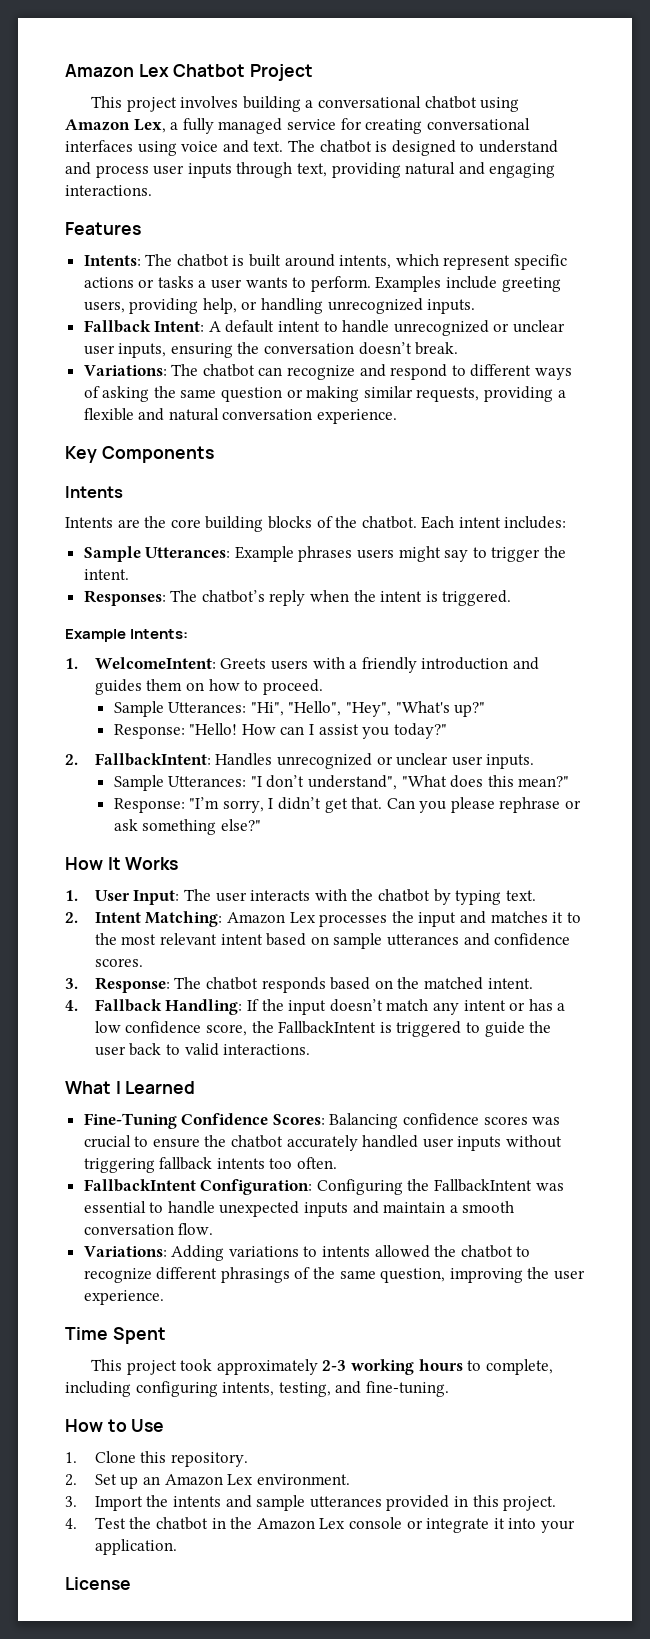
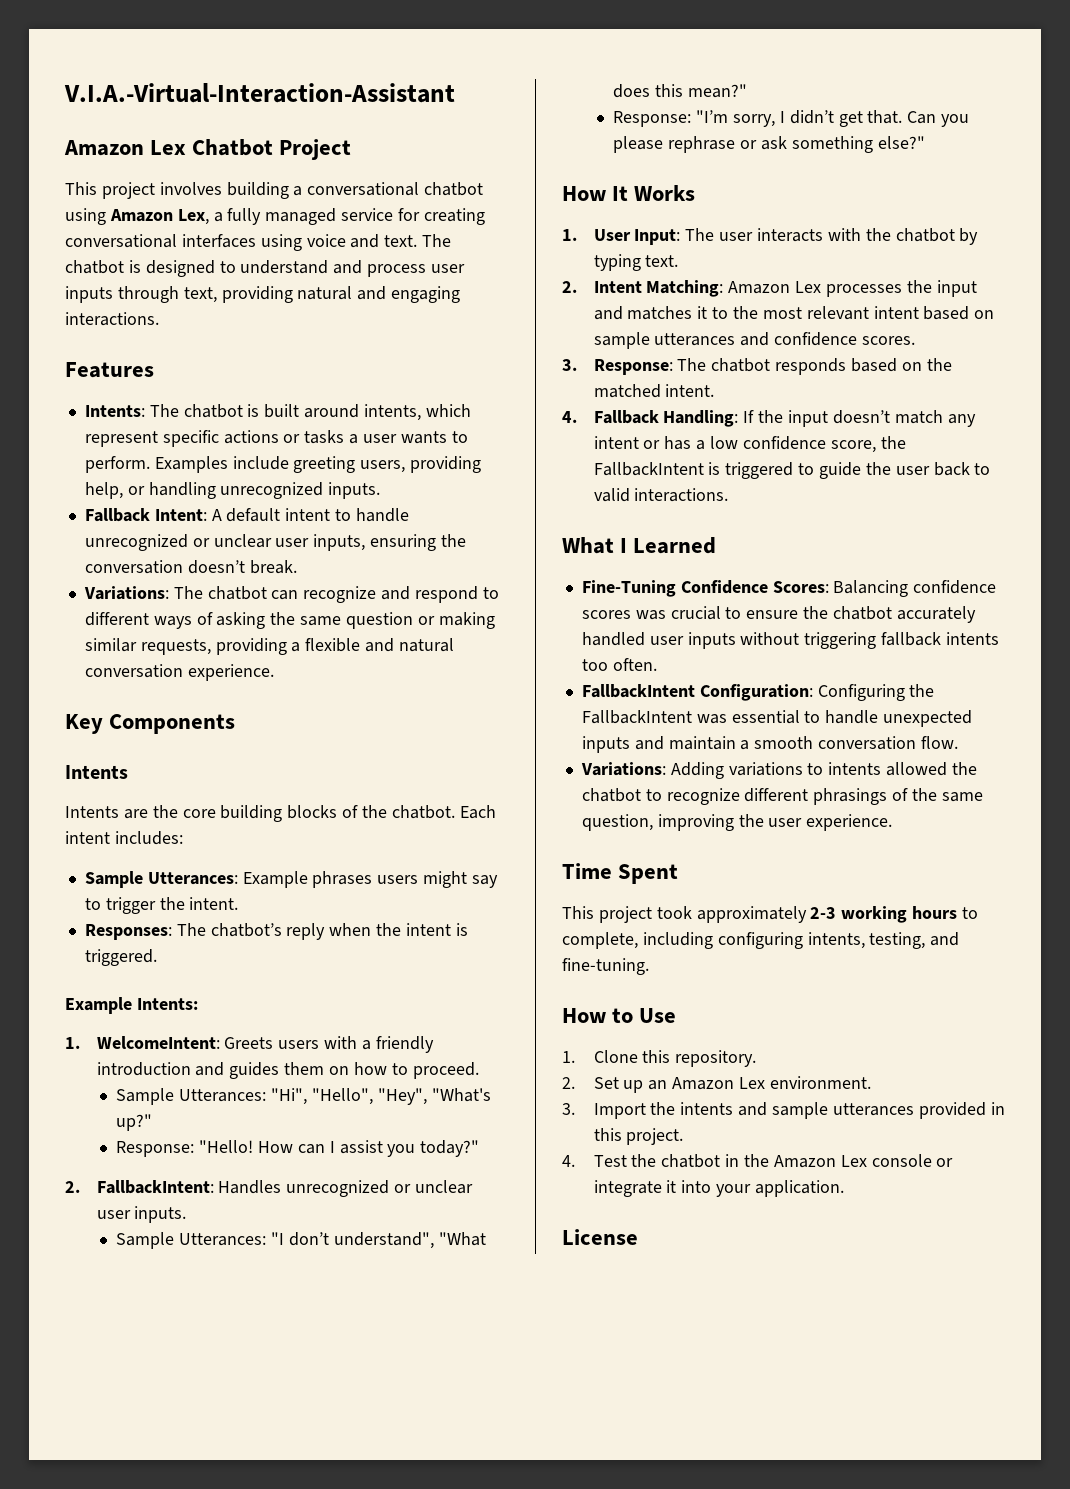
+ V.I.A.-Virtual-Interaction-Assistant

